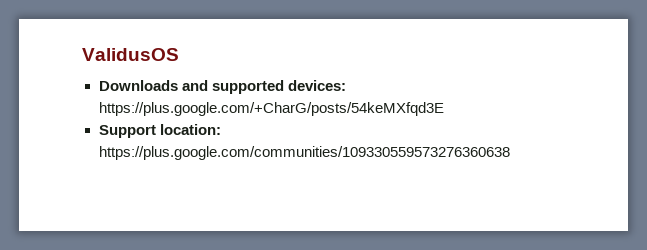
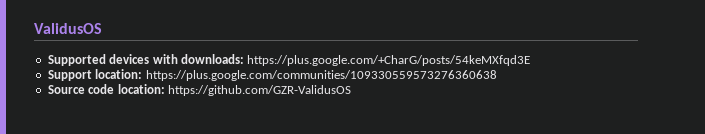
- Downloads and supported devices: https://plus.google.com/+CharG/posts/54keMXfqd3E
+ Supported devices with downloads: https://plus.google.com/+CharG/posts/54keMXfqd3E
+ Source code location: https://github.com/GZR-ValidusOS

